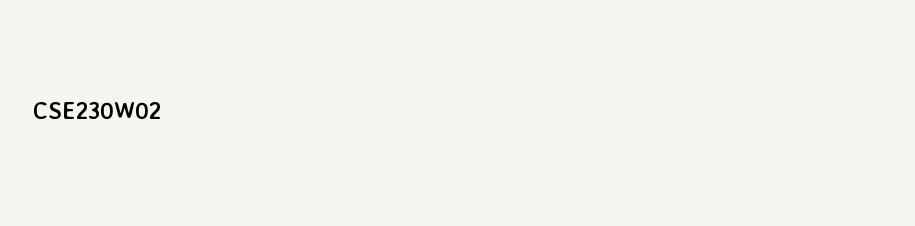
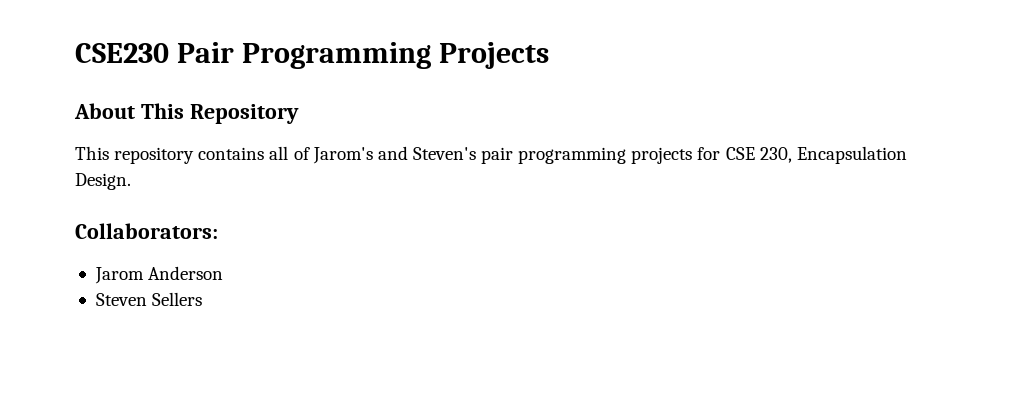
- CSE230W02
+ CSE230 Pair Programming Projects
+ About This Repository
+ This repository contains all of Jarom's and Steven's pair programming projects for CSE 230, Encapsulation Design.
+ Collaborators:
+ Jarom Anderson
+ Steven Sellers

